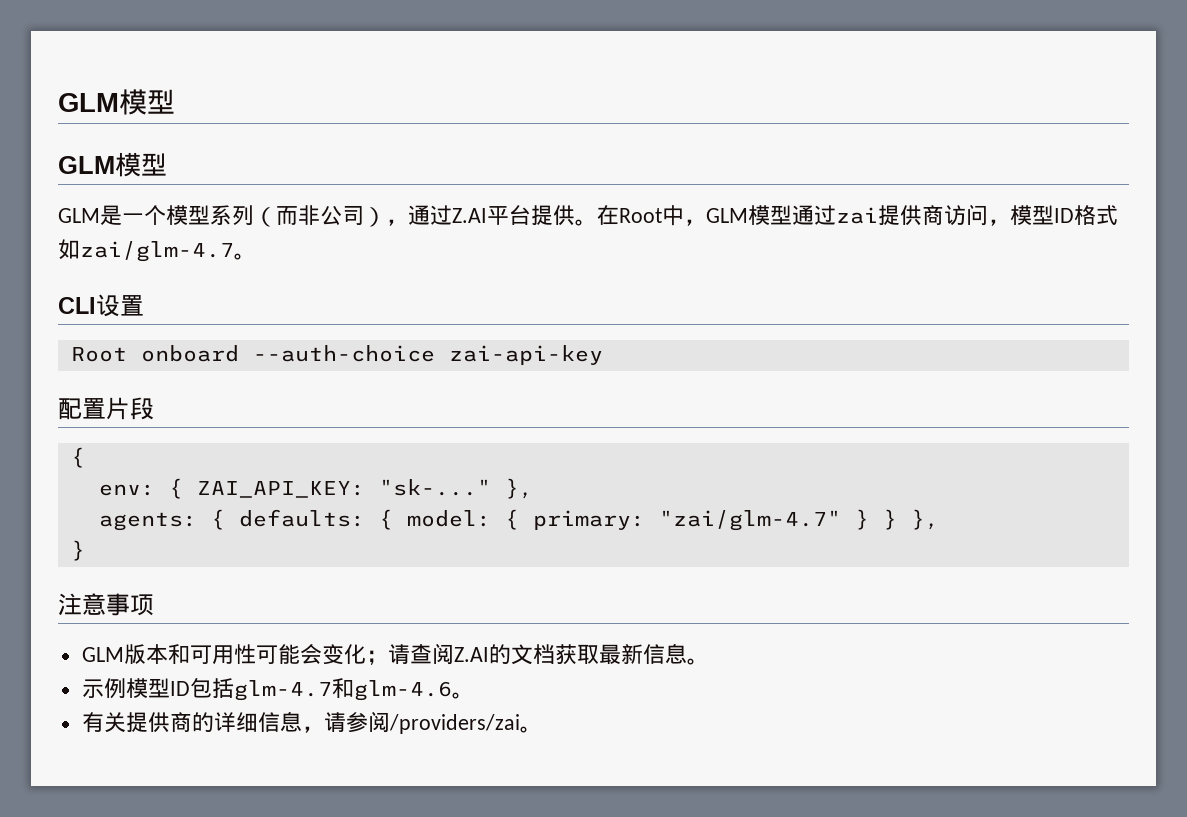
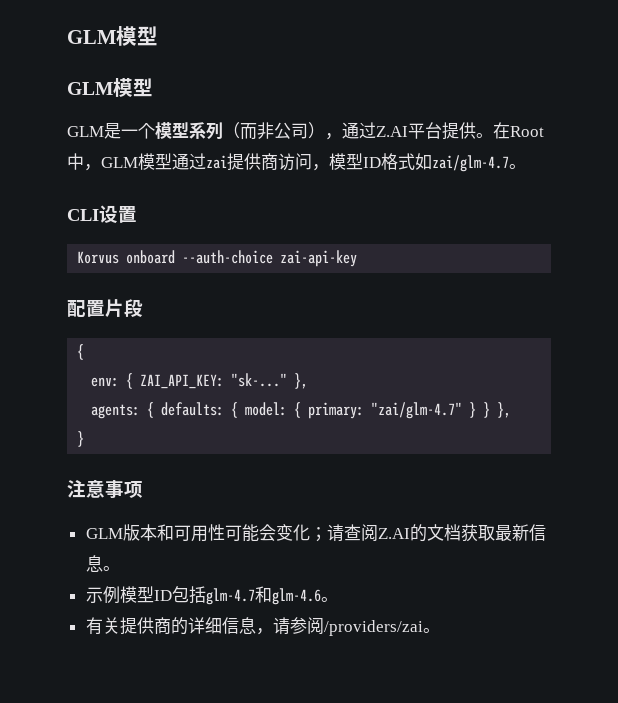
- Root onboard --auth-choice zai-api-key
+ Korvus onboard --auth-choice zai-api-key

